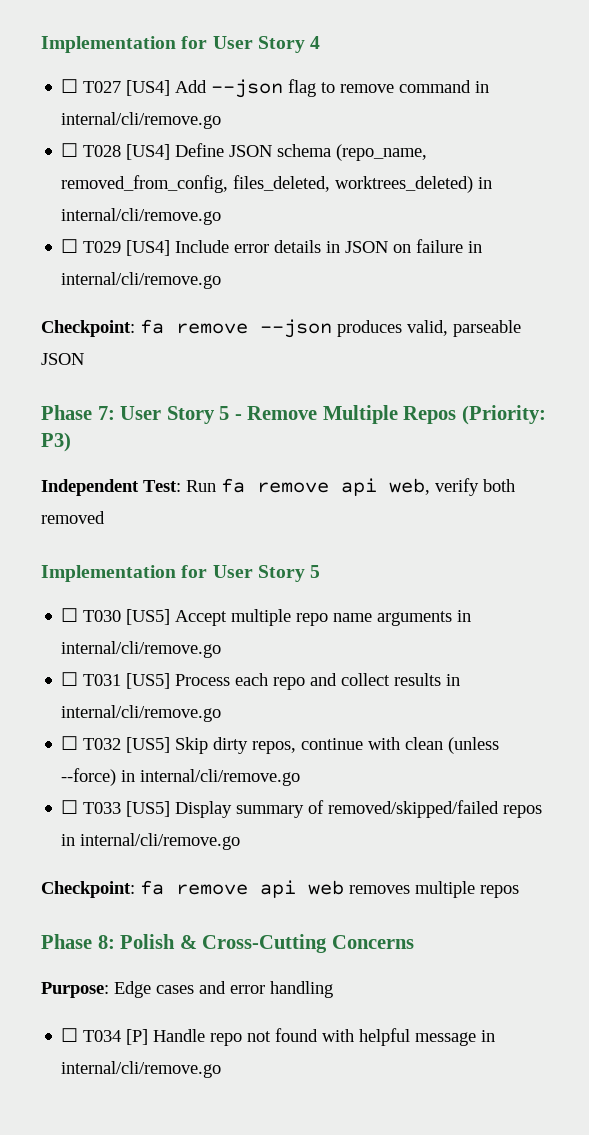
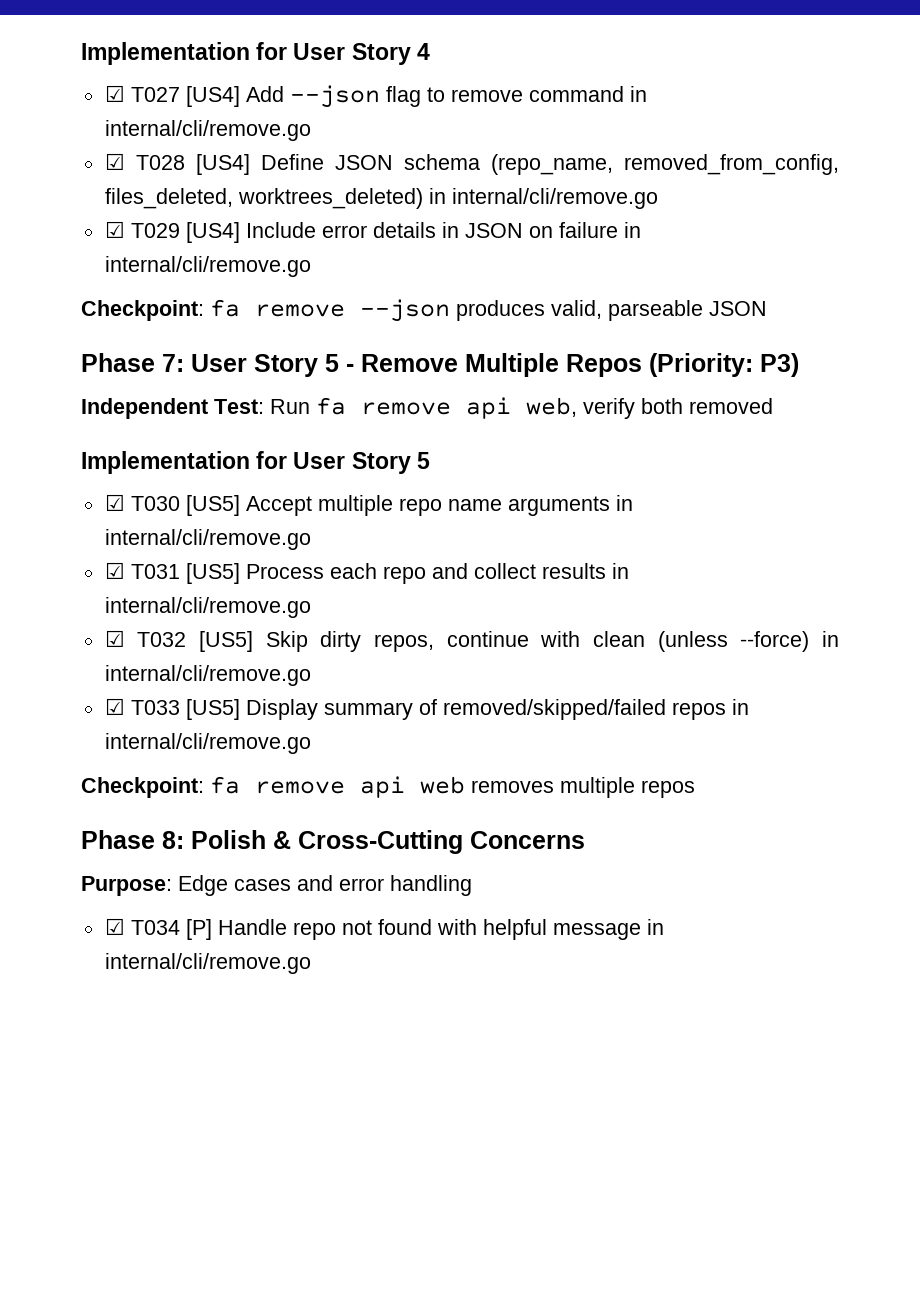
- ☐ T027 [US4] Add --json flag to remove command in internal/cli/remove.go
+ ☑ T027 [US4] Add --json flag to remove command in internal/cli/remove.go
- ☐ T028 [US4] Define JSON schema (repo_name, removed_from_config, files_deleted, worktrees_deleted) in internal/cli/remove.go
+ ☑ T028 [US4] Define JSON schema (repo_name, removed_from_config, files_deleted, worktrees_deleted) in internal/cli/remove.go
- ☐ T029 [US4] Include error details in JSON on failure in internal/cli/remove.go
+ ☑ T029 [US4] Include error details in JSON on failure in internal/cli/remove.go
- ☐ T030 [US5] Accept multiple repo name arguments in internal/cli/remove.go
+ ☑ T030 [US5] Accept multiple repo name arguments in internal/cli/remove.go
- ☐ T031 [US5] Process each repo and collect results in internal/cli/remove.go
+ ☑ T031 [US5] Process each repo and collect results in internal/cli/remove.go
- ☐ T032 [US5] Skip dirty repos, continue with clean (unless --force) in internal/cli/remove.go
+ ☑ T032 [US5] Skip dirty repos, continue with clean (unless --force) in internal/cli/remove.go
- ☐ T033 [US5] Display summary of removed/skipped/failed repos in internal/cli/remove.go
+ ☑ T033 [US5] Display summary of removed/skipped/failed repos in internal/cli/remove.go
- ☐ T034 [P] Handle repo not found with helpful message in internal/cli/remove.go
+ ☑ T034 [P] Handle repo not found with helpful message in internal/cli/remove.go

